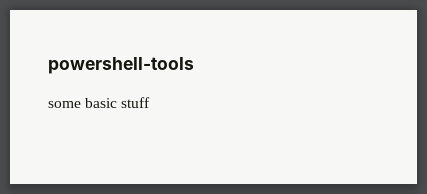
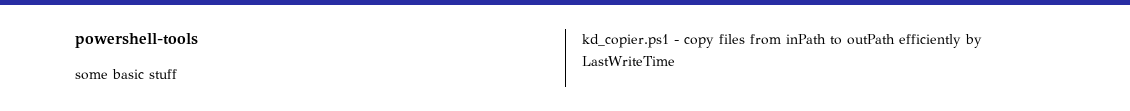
+ kd_copier.ps1 - copy files from inPath to outPath efficiently by LastWriteTime

